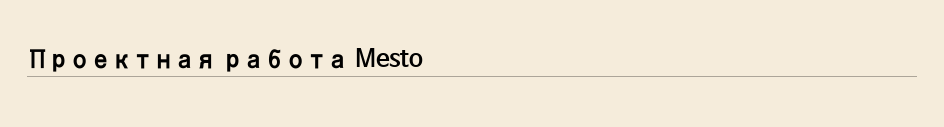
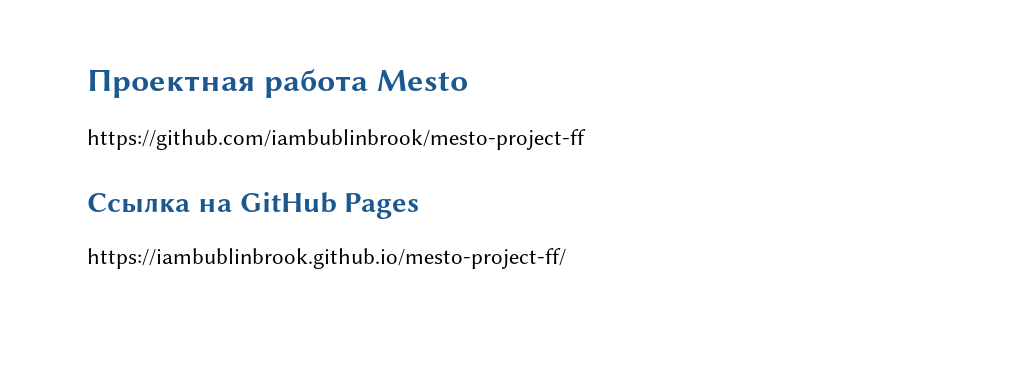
+ https://github.com/iambublinbrook/mesto-project-ff
+ Ссылка на GitHub Pages
+ https://iambublinbrook.github.io/mesto-project-ff/

